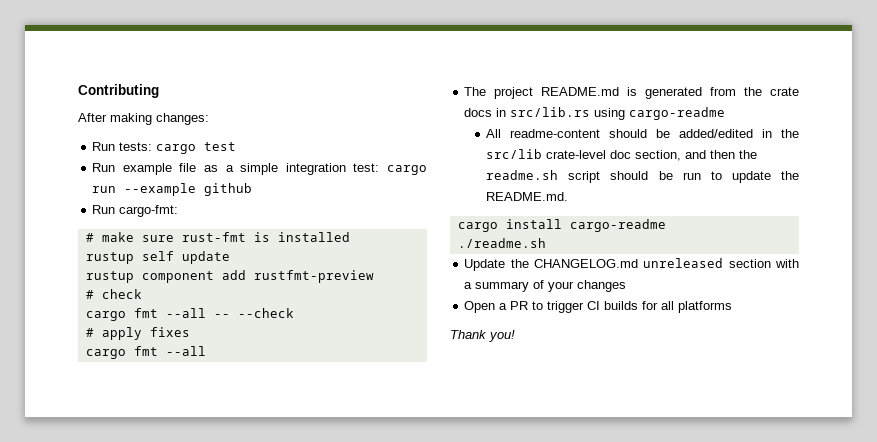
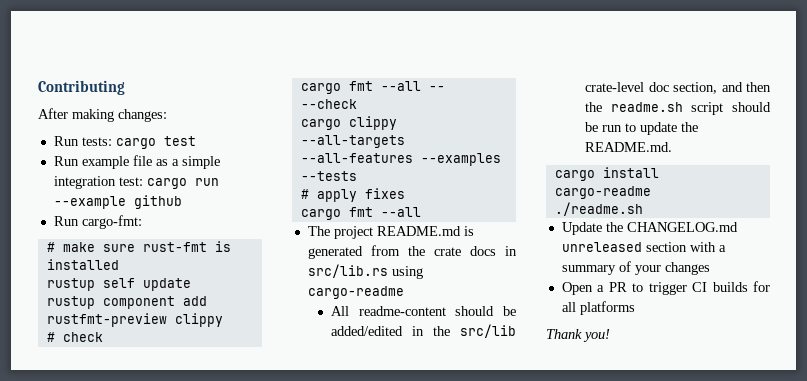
- rustup component add rustfmt-preview
+ rustup component add rustfmt-preview clippy
+ cargo clippy --all-targets --all-features --examples --tests

